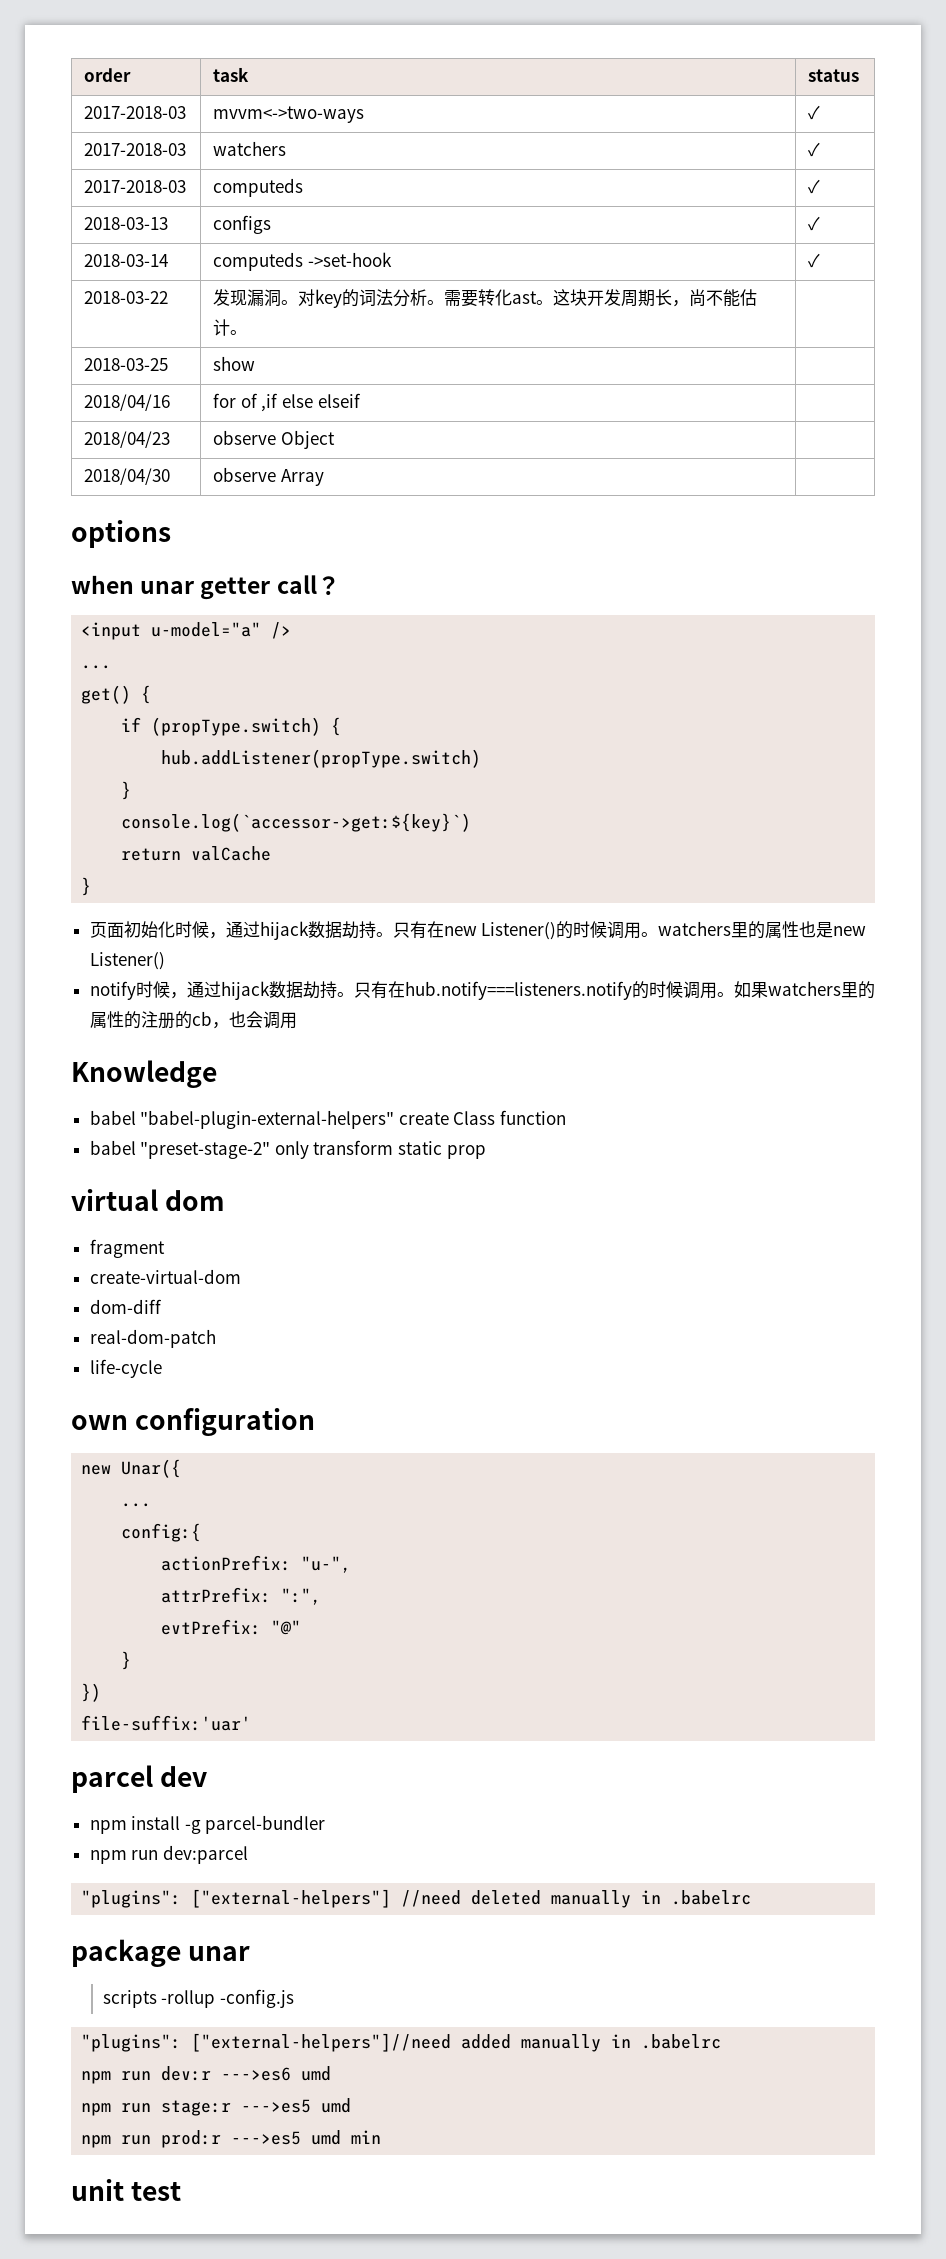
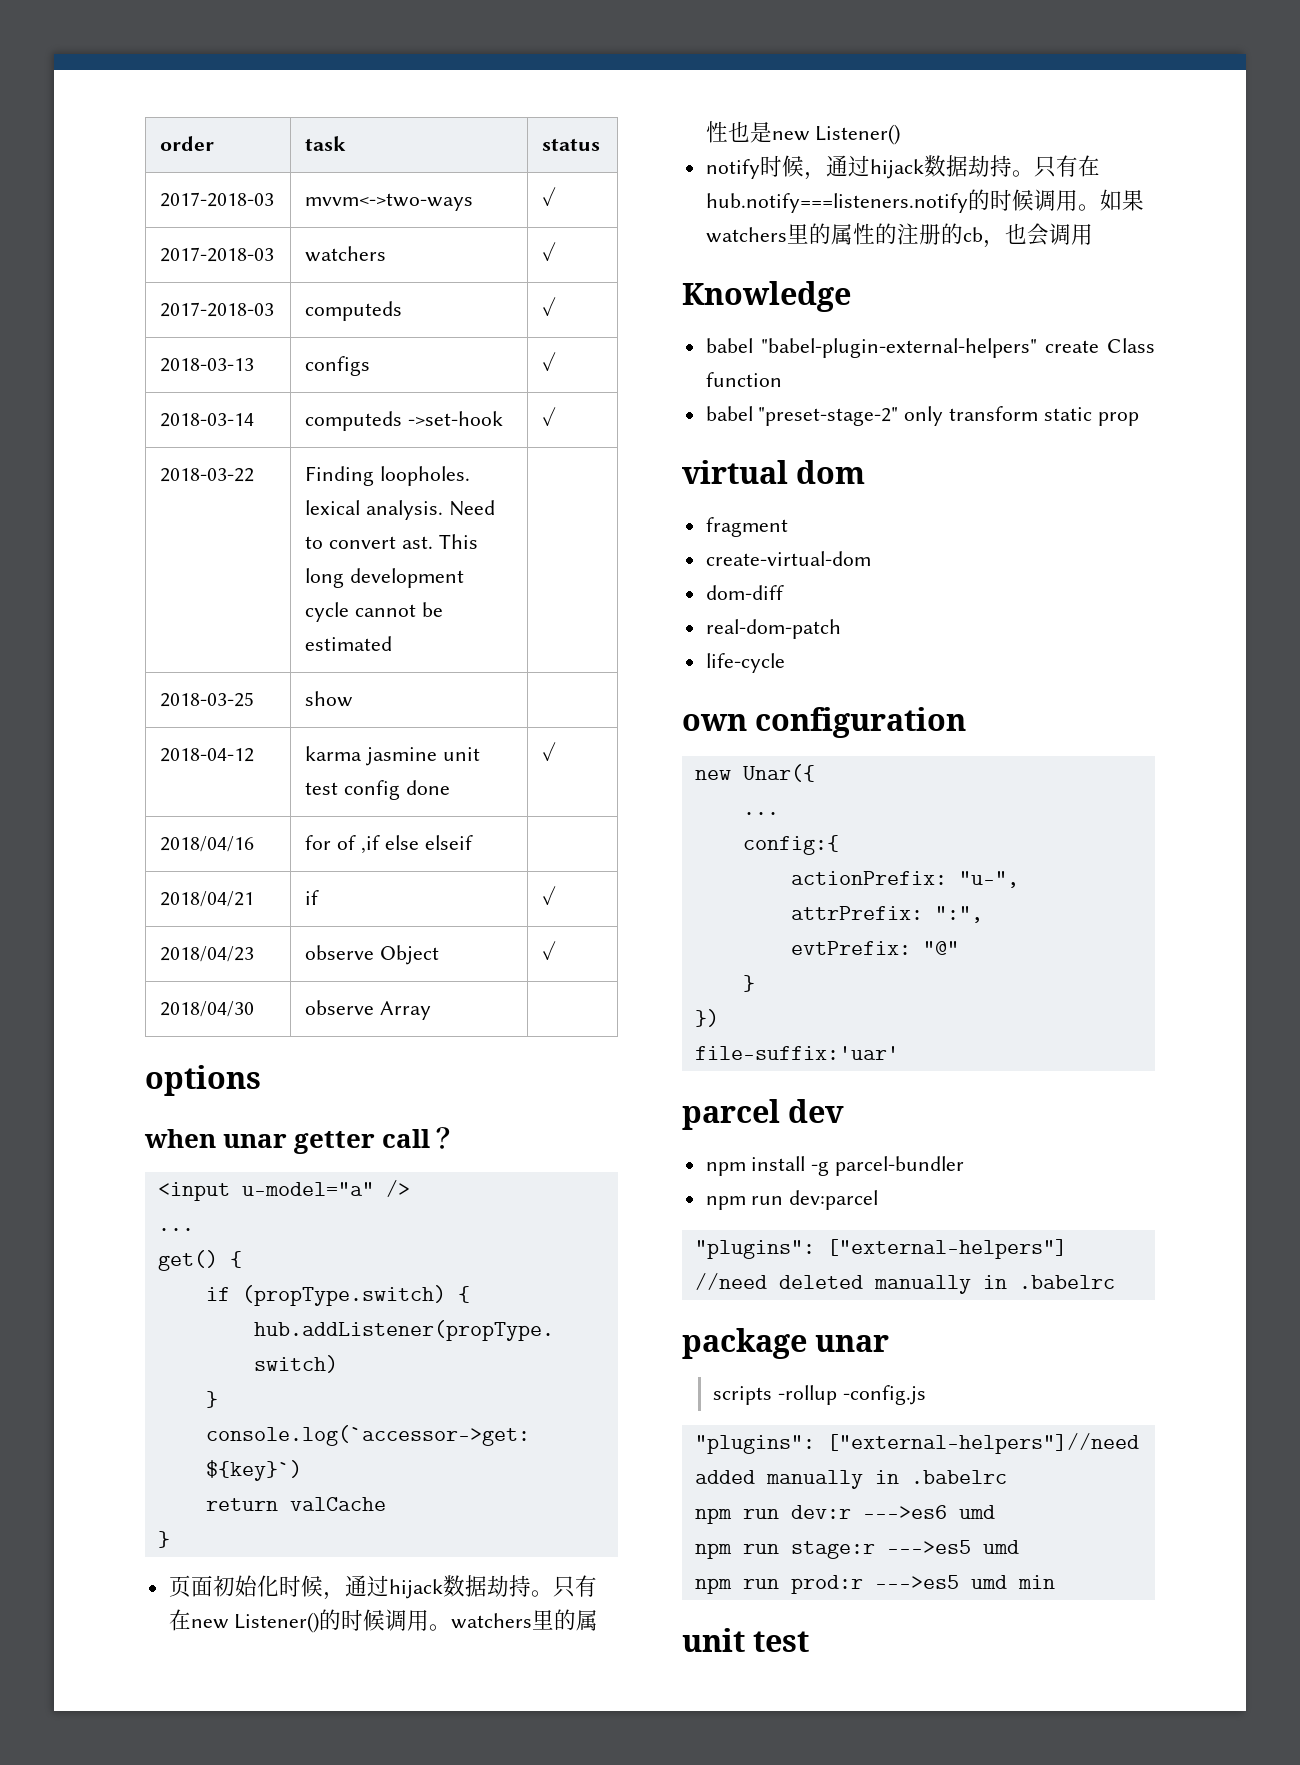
- 2018-03-22 | 发现漏洞。对key的词法分析。需要转化ast。这块开发周期长，尚不能估计。 |
+ 2018-03-22 | Finding loopholes. lexical analysis. Need to convert ast. This long development cycle cannot be estimated |
  2018-03-25 | show |
+ 2018-04-12 | karma jasmine unit test config done | ✓
+ 2018/04/21 | if | ✓
- 2018/04/23 | observe Object |
+ 2018/04/23 | observe Object | ✓

